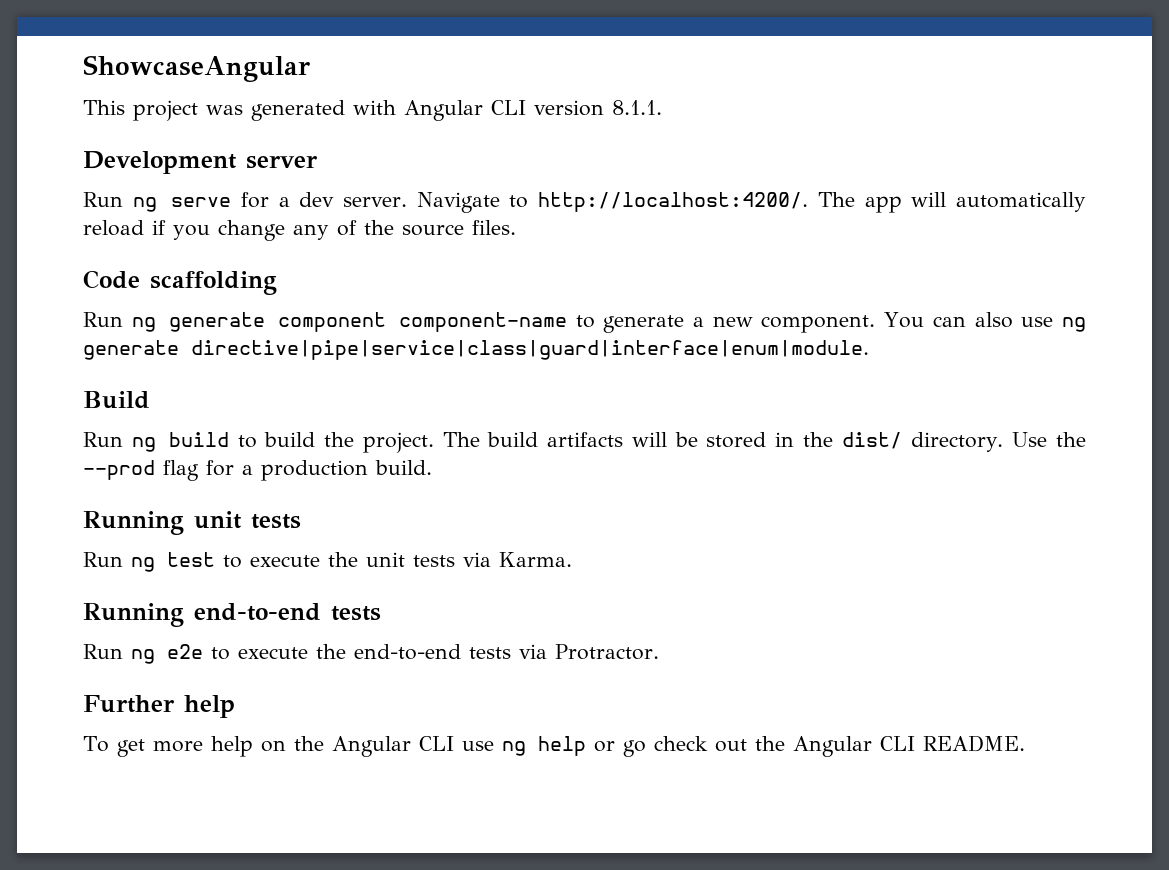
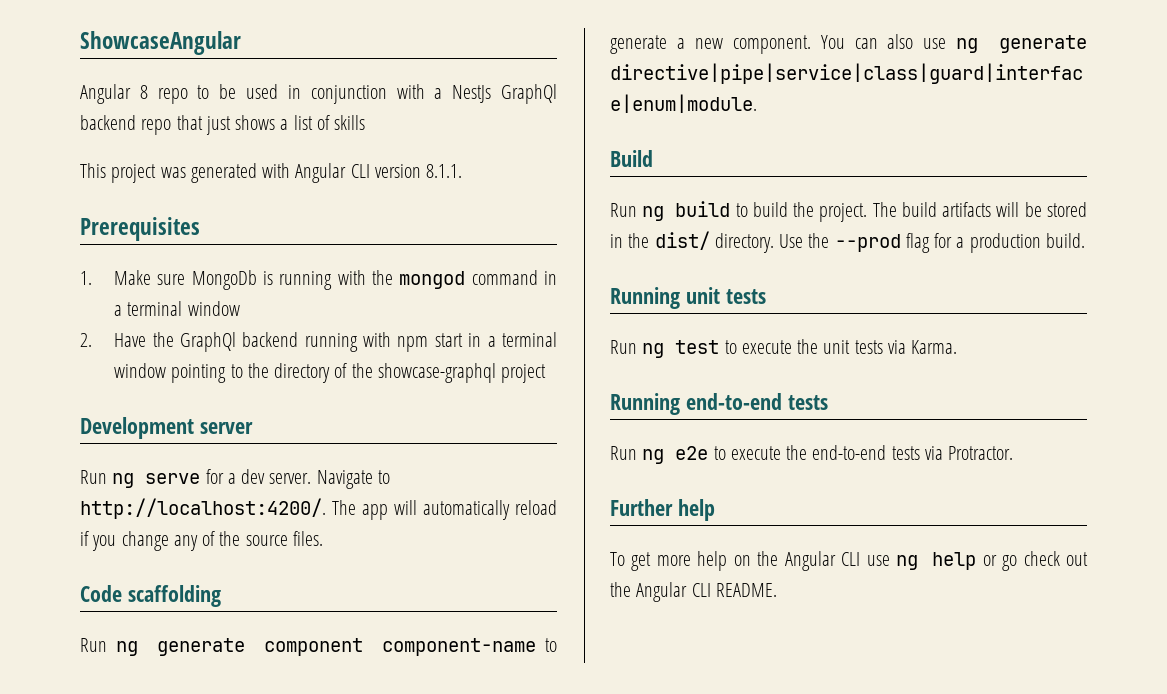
+ Angular 8 repo to be used in conjunction with a NestJs GraphQl backend repo that just shows a list of skills
+ Prerequisites
+ 1. Make sure MongoDb is running with the mongod command in a terminal window
+ 2. Have the GraphQl backend running with npm start in a terminal window pointing to the directory of the showcase-graphql project

